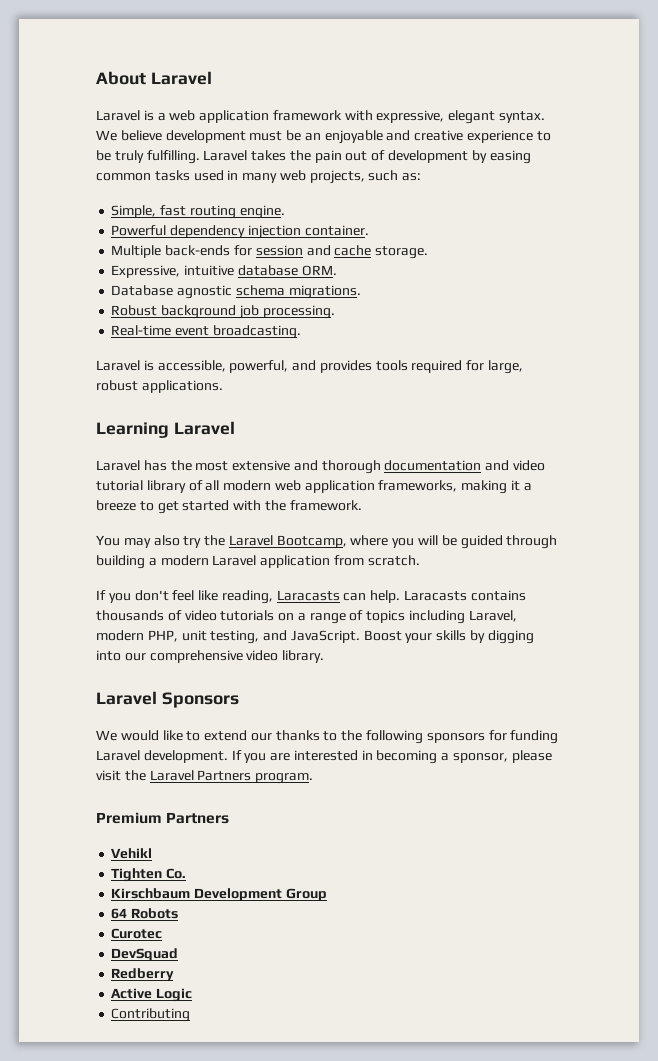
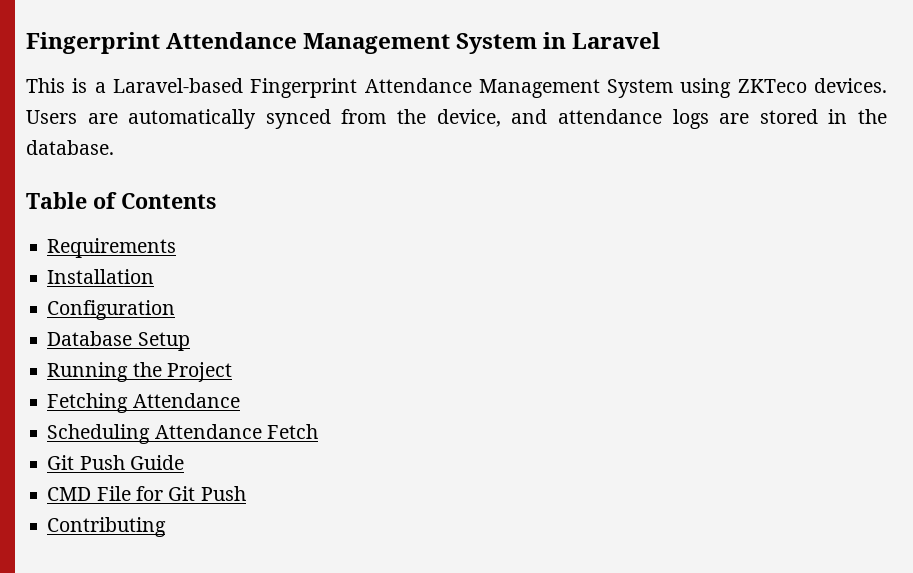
- About Laravel
- Laravel is a web application framework with expressive, elegant syntax. We believe development must be an enjoyable and creative experience to be truly fulfilling. Laravel takes the pain out of development by easing common tasks used in many web projects, such as:
- Simple, fast routing engine.
- Powerful dependency injection container.
- Multiple back-ends for session and cache storage.
- Expressive, intuitive database ORM.
- Database agnostic schema migrations.
- Robust background job processing.
- Real-time event broadcasting.
- Laravel is accessible, powerful, and provides tools required for large, robust applications.
- Learning Laravel
- Laravel has the most extensive and thorough documentation and video tutorial library of all modern web application frameworks, making it a breeze to get started with the framework.
- You may also try the Laravel Bootcamp, where you will be guided through building a modern Laravel application from scratch.
- If you don't feel like reading, Laracasts can help. Laracasts contains thousands of video tutorials on a range of topics including Laravel, modern PHP, unit testing, and JavaScript. Boost your skills by digging into our comprehensive video library.
- Laravel Sponsors
- We would like to extend our thanks to the following sponsors for funding Laravel development. If you are interested in becoming a sponsor, please visit the Laravel Partners program.
- Premium Partners
- Vehikl
- Tighten Co.
- Kirschbaum Development Group
- 64 Robots
- Curotec
- DevSquad
- Redberry
- Active Logic
+ Fingerprint Attendance Management System in Laravel
+ This is a Laravel-based Fingerprint Attendance Management System using ZKTeco devices. Users are automatically synced from the device, and attendance logs are stored in the database.
+ Table of Contents
+ Requirements
+ Installation
+ Configuration
+ Database Setup
+ Running the Project
+ Fetching Attendance
+ Scheduling Attendance Fetch
+ Git Push Guide
+ CMD File for Git Push

